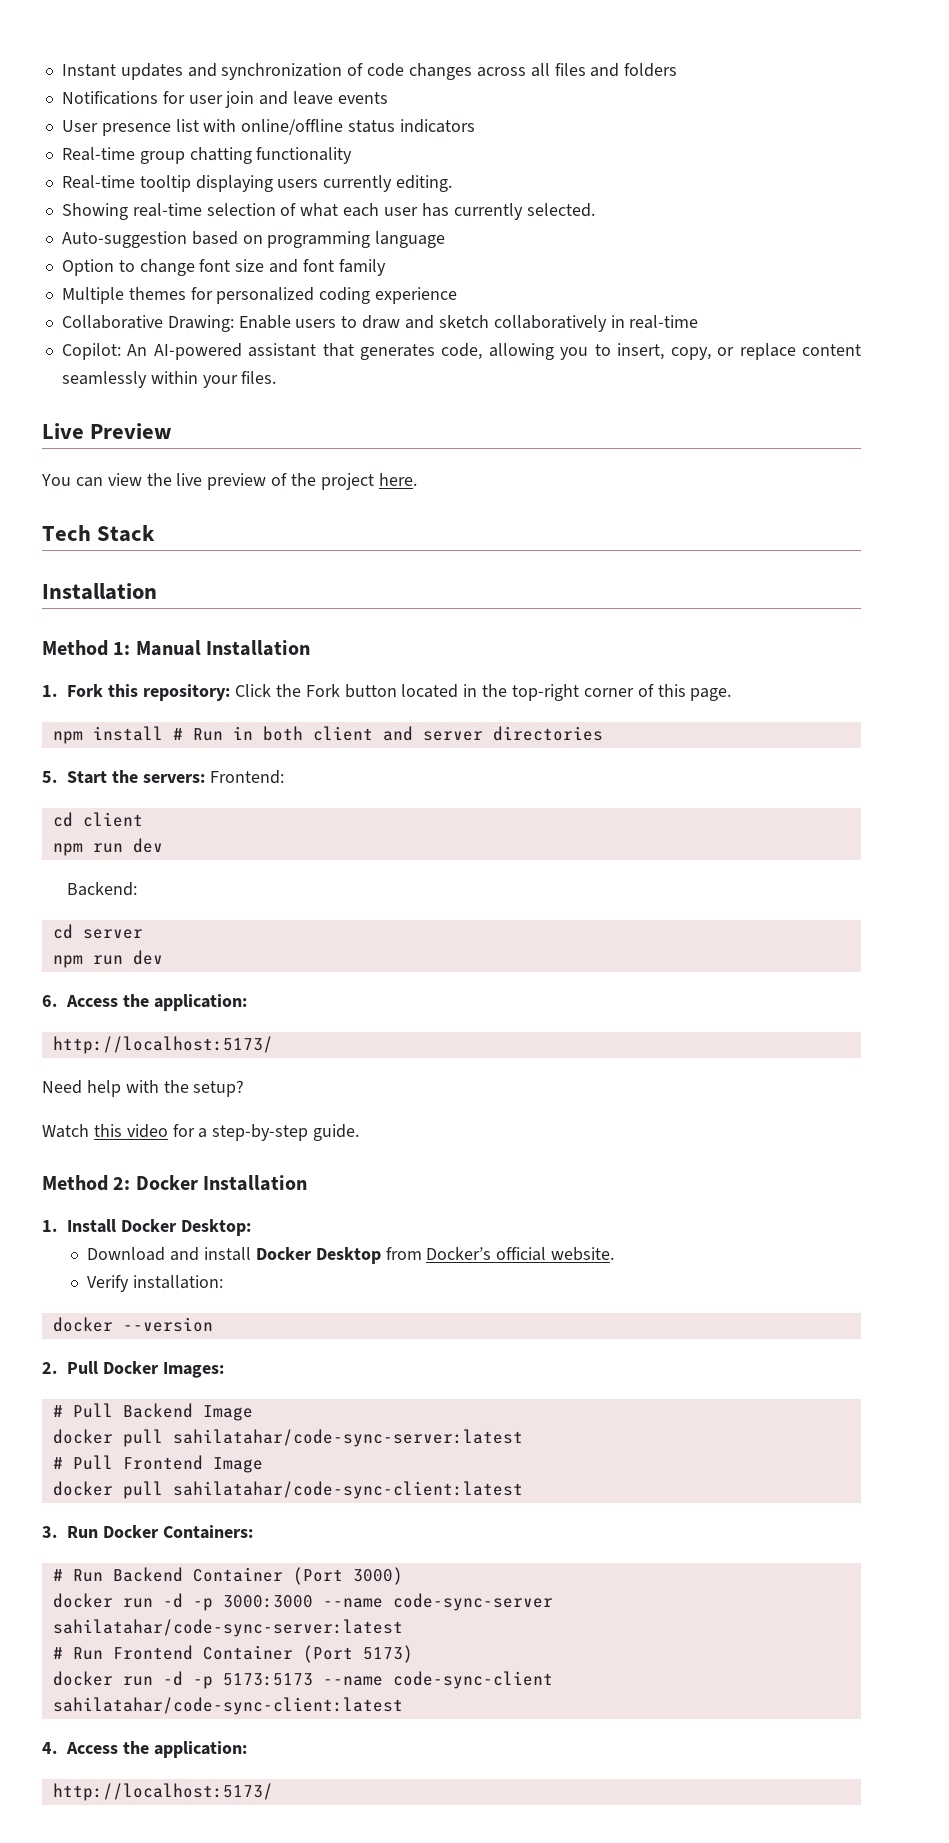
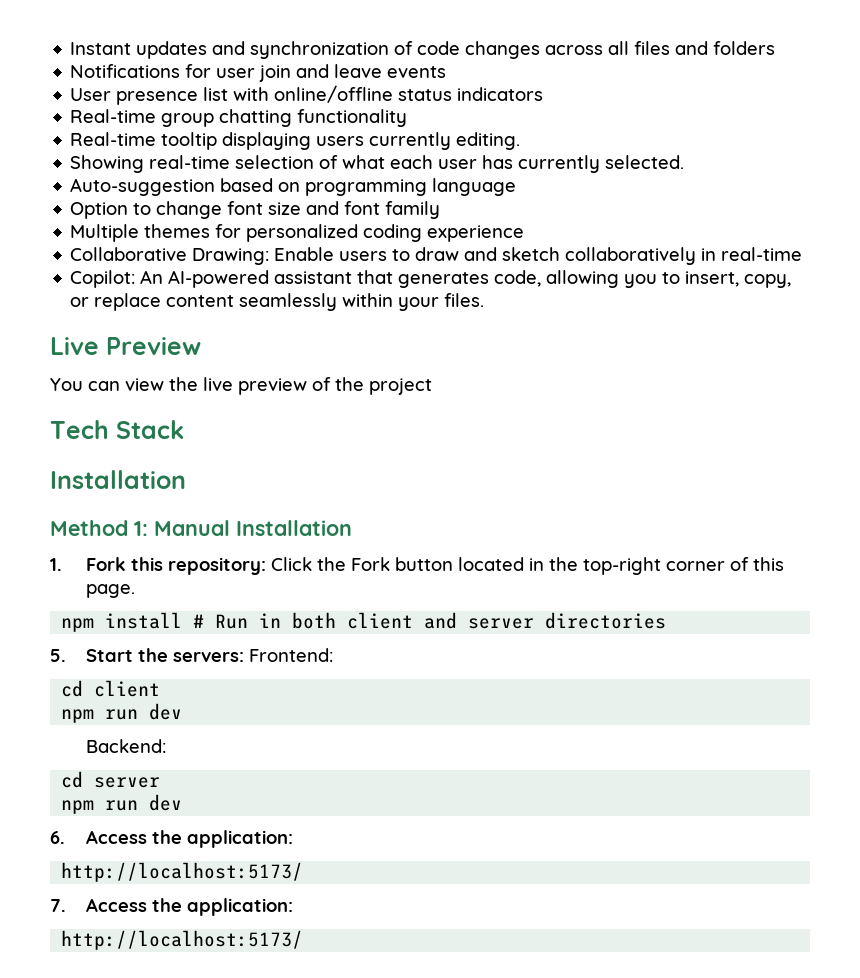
- You can view the live preview of the project here.
+ You can view the live preview of the project
- Need help with the setup?
- Watch this video for a step-by-step guide.
- Method 2: Docker Installation
- 1. Install Docker Desktop:
- Download and install Docker Desktop from Docker’s official website.
- Verify installation:
- docker --version
- 2. Pull Docker Images:
- # Pull Backend Image
- docker pull sahilatahar/code-sync-server:latest
- # Pull Frontend Image
- docker pull sahilatahar/code-sync-client:latest
- 3. Run Docker Containers:
- # Run Backend Container (Port 3000)
- docker run -d -p 3000:3000 --name code-sync-server sahilatahar/code-sync-server:latest
- # Run Frontend Container (Port 5173)
- docker run -d -p 5173:5173 --name code-sync-client sahilatahar/code-sync-client:latest
- 4. Access the application:
+ 7. Access the application:

